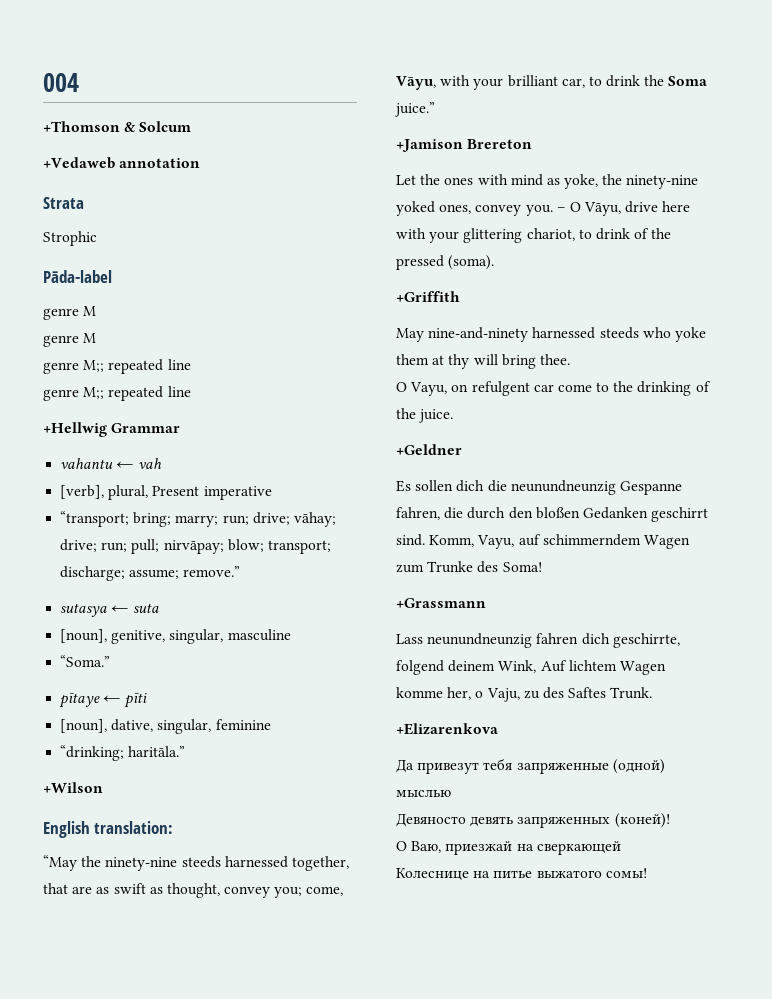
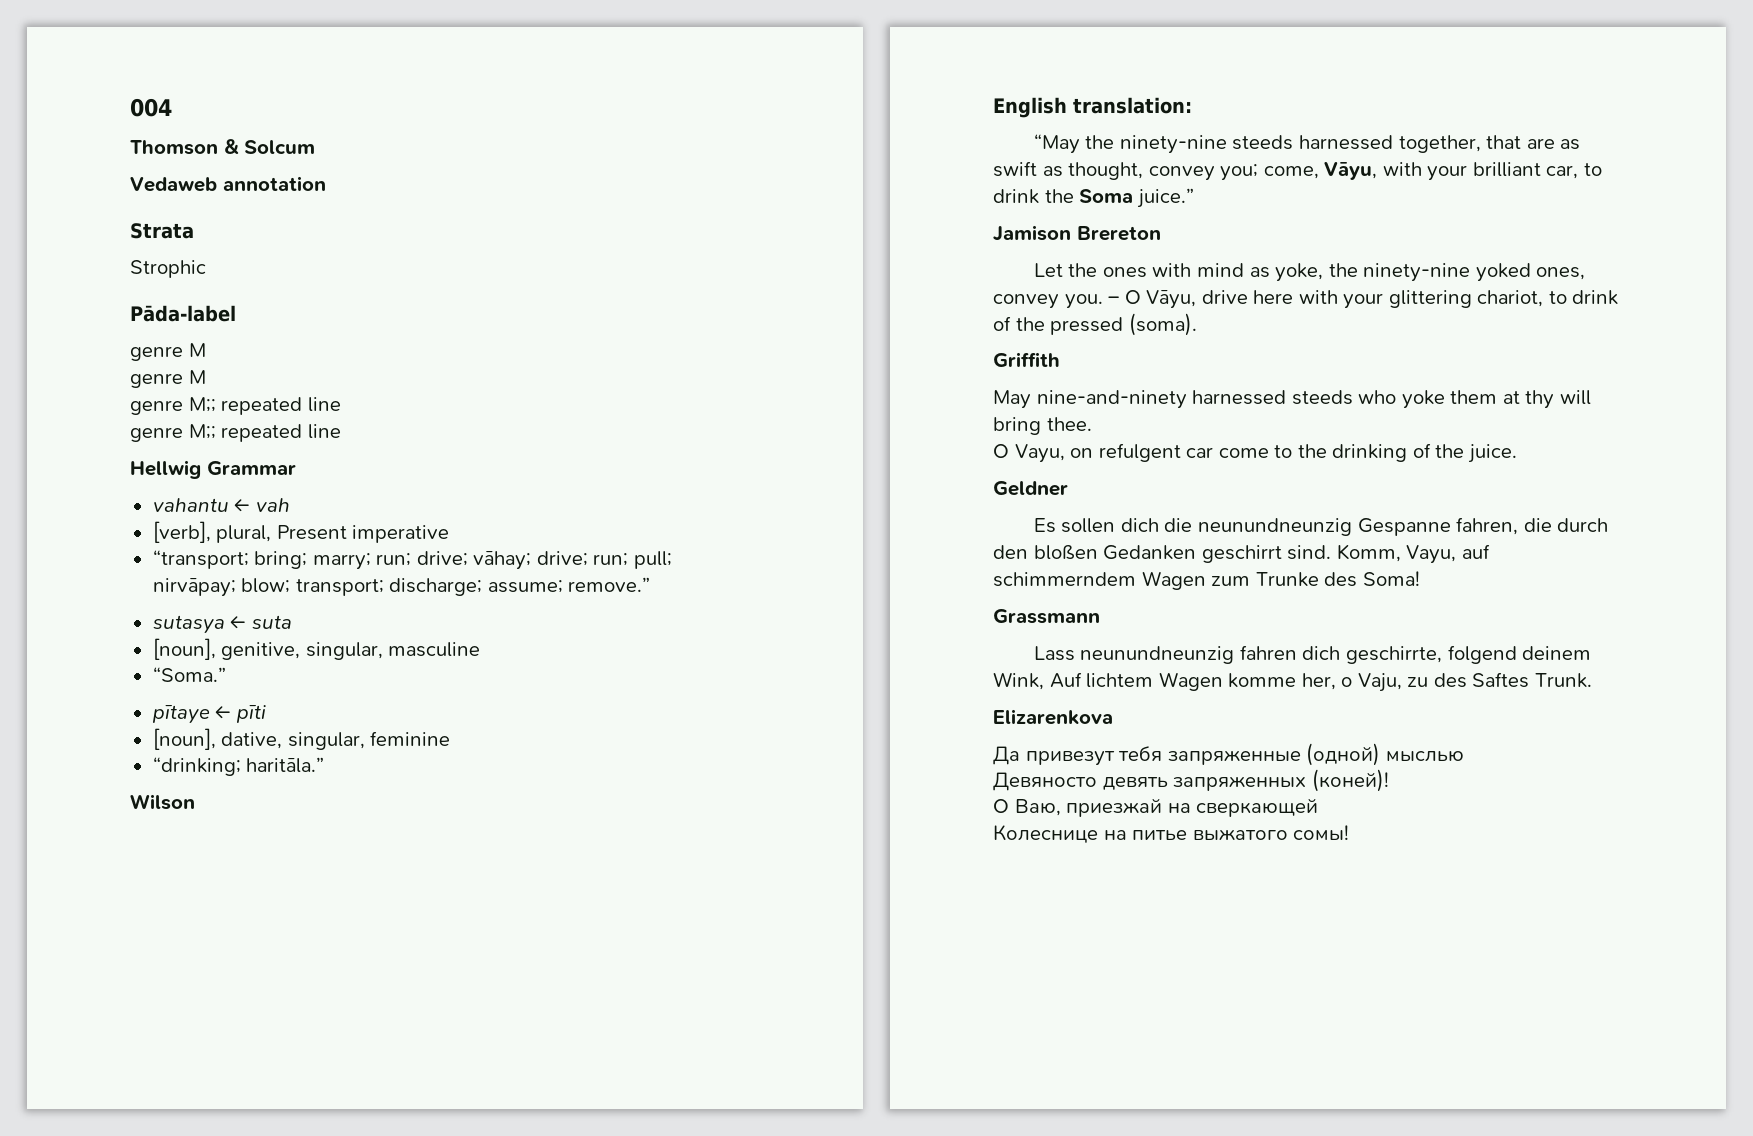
- +Thomson & Solcum
+ Thomson & Solcum
- +Vedaweb annotation
+ Vedaweb annotation
- +Hellwig Grammar
+ Hellwig Grammar
- +Wilson
+ Wilson
- +Jamison Brereton
+ Jamison Brereton
- +Griffith
+ Griffith
- +Geldner
+ Geldner
- +Grassmann
+ Grassmann
- +Elizarenkova
+ Elizarenkova

